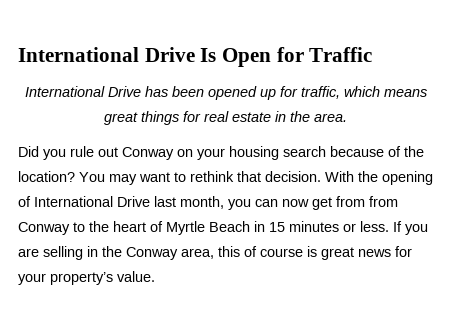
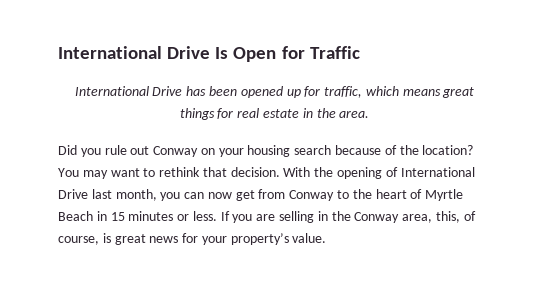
- With the opening of International Drive last month, you can now get from from Conway to the heart of Myrtle Beach in 15 minutes or less.
+ With the opening of International Drive last month, you can now get from Conway to the heart of Myrtle Beach in 15 minutes or less.
- If you are selling in the Conway area, this of course is great news for your property’s value.
+ If you are selling in the Conway area, this, of course, is great news for your property’s value.

